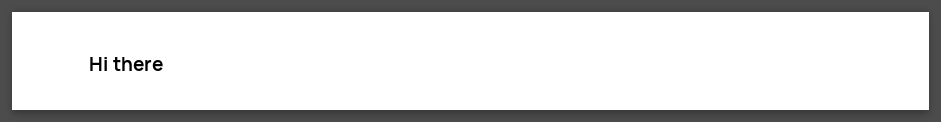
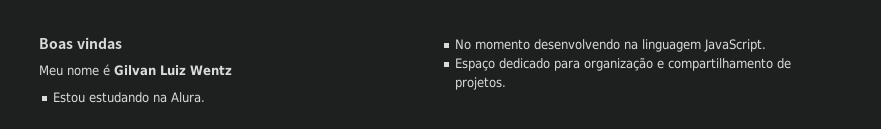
- Hi there
+ Boas vindas
+ Meu nome é Gilvan Luiz Wentz
+ Estou estudando na Alura.
+ No momento desenvolvendo na linguagem JavaScript.
+ Espaço dedicado para organização e compartilhamento de projetos.

